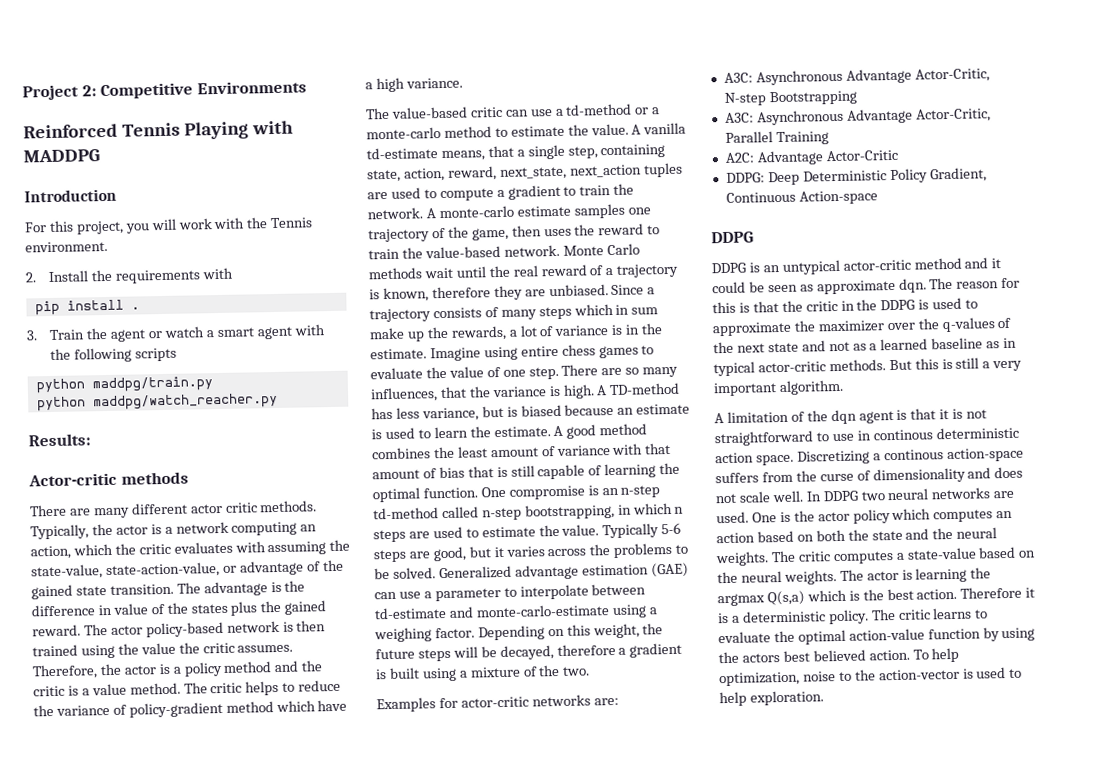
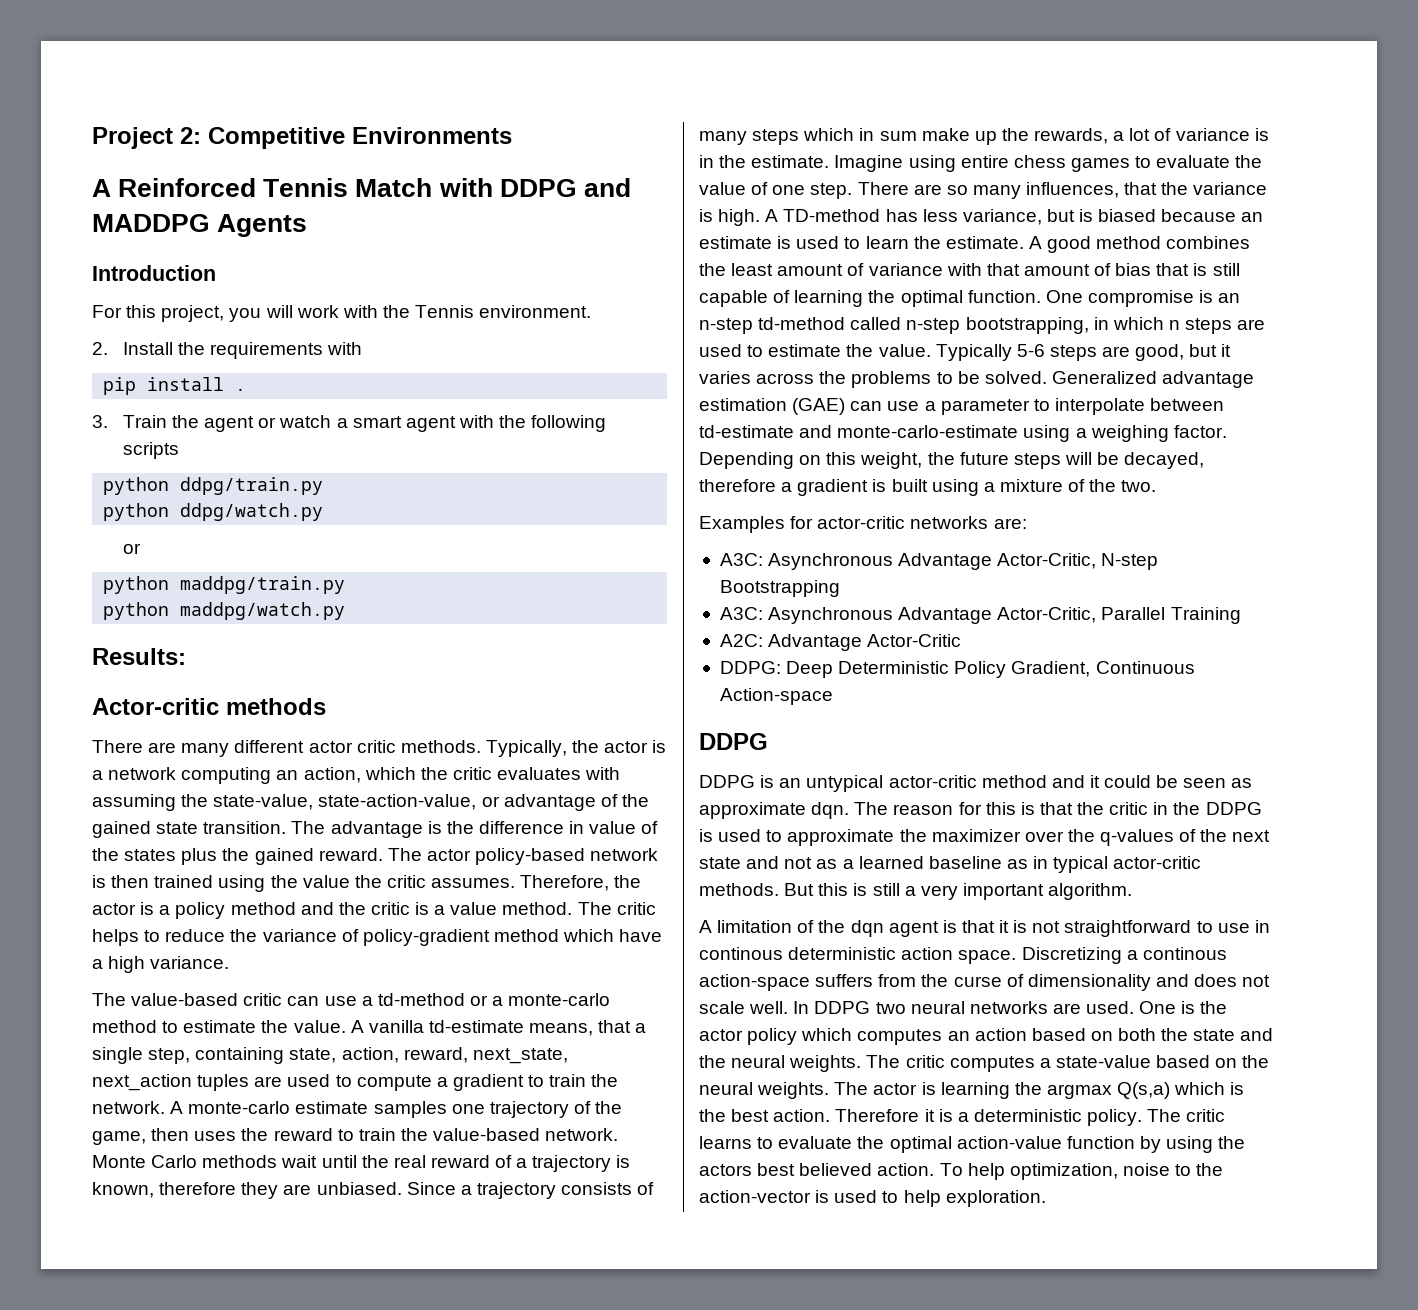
- Reinforced Tennis Playing with MADDPG
+ A Reinforced Tennis Match with DDPG and MADDPG Agents
+ python ddpg/train.py
+ python ddpg/watch.py
+ or
- python maddpg/watch_reacher.py
+ python maddpg/watch.py

